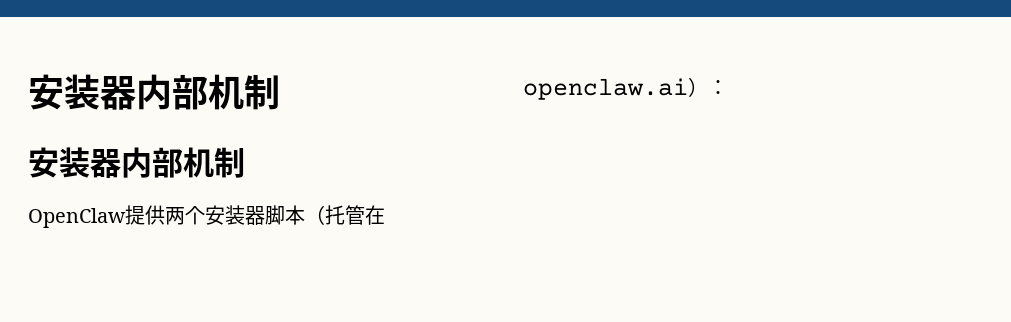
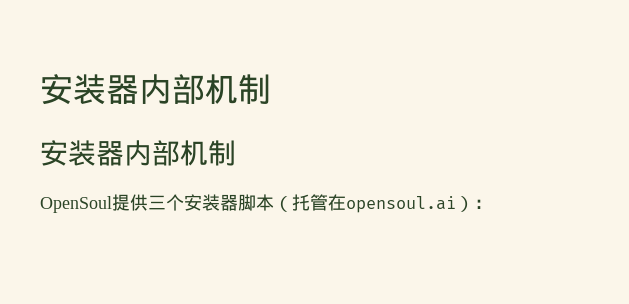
- OpenClaw提供两个安装器脚本（托管在openclaw.ai）：
+ OpenSoul提供三个安装器脚本（托管在opensoul.ai）：

